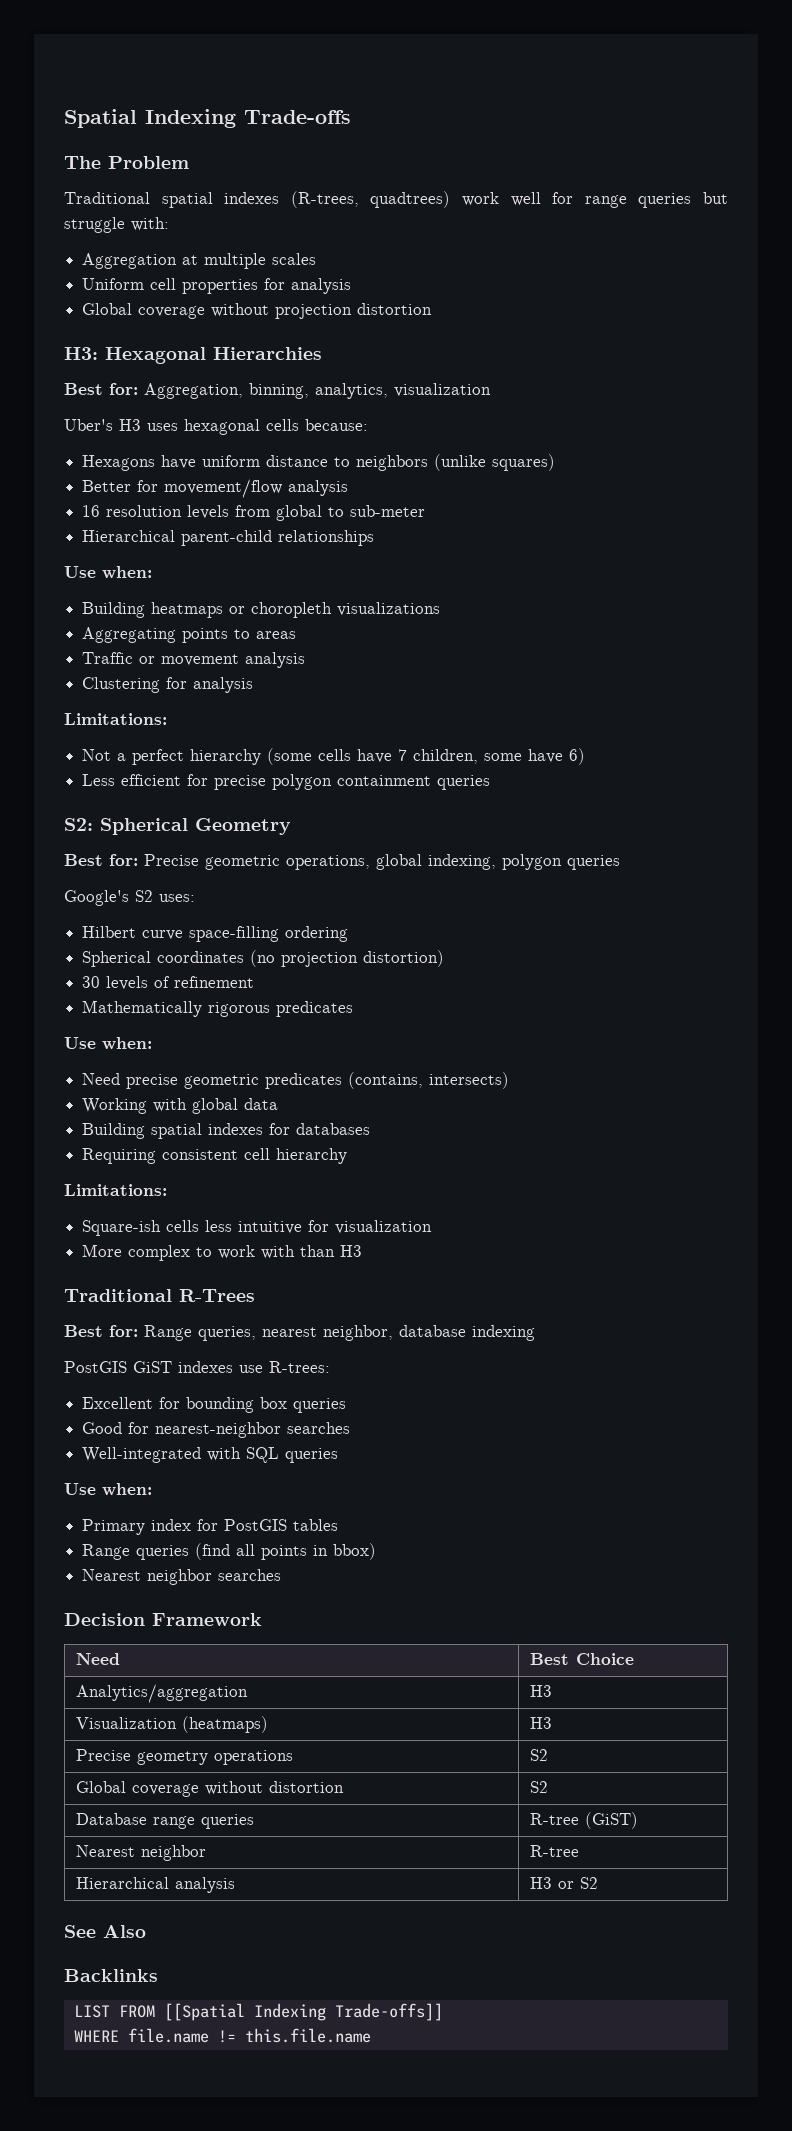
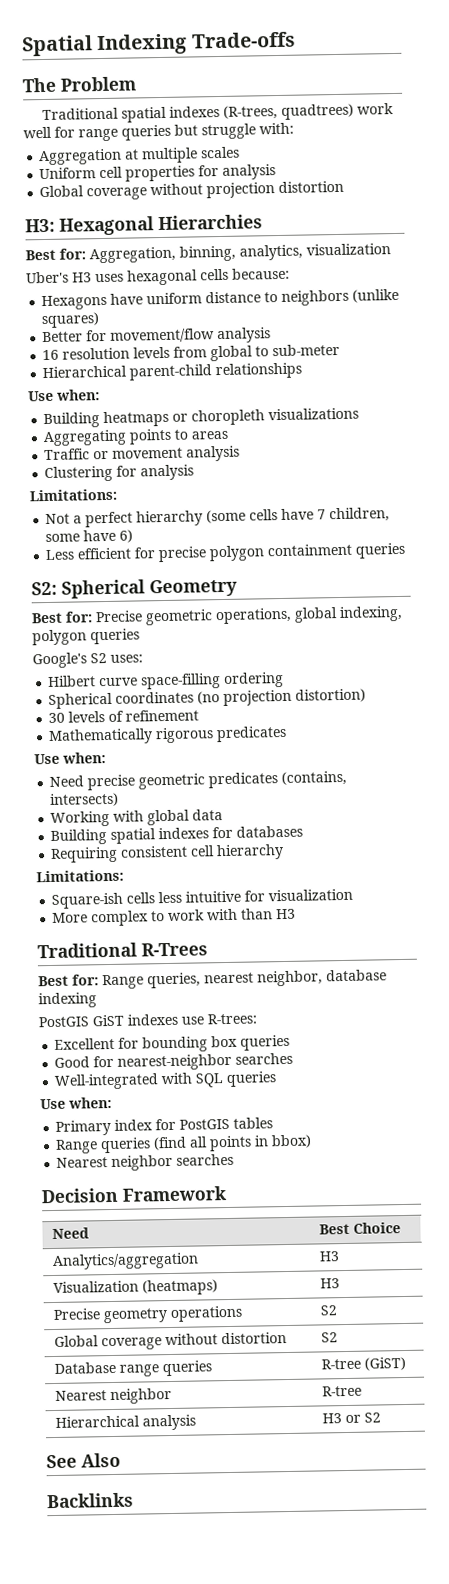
- LIST FROM [[Spatial Indexing Trade-offs]]
- WHERE file.name != this.file.name

